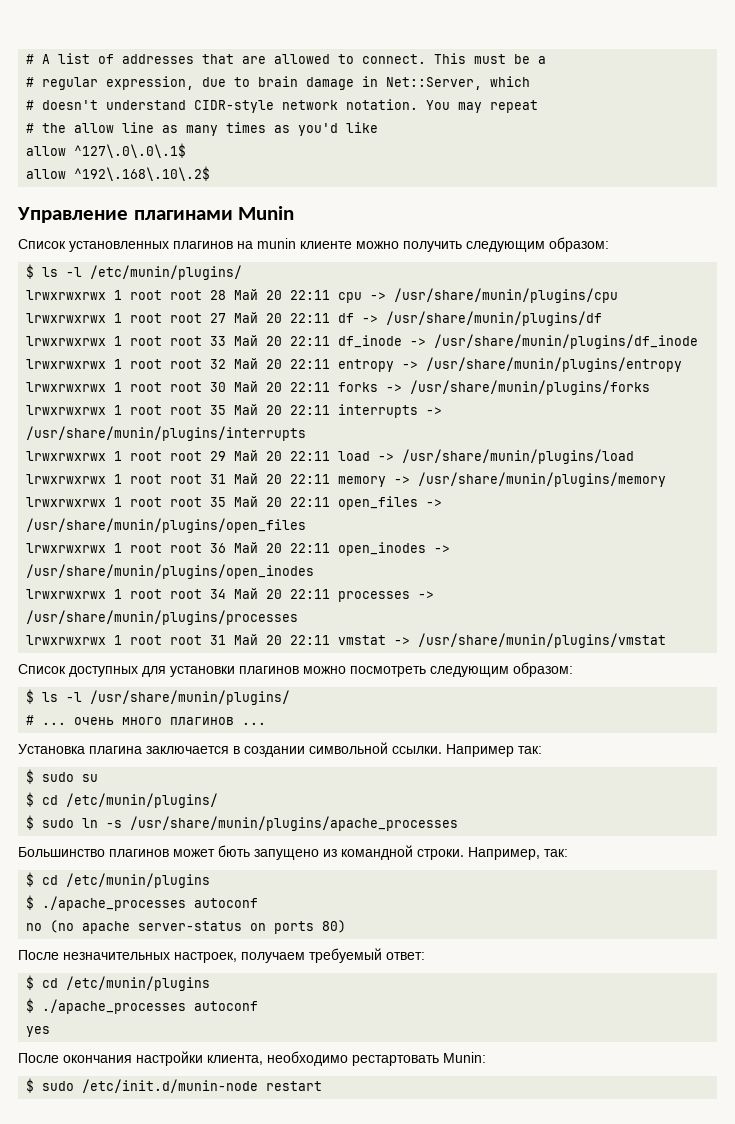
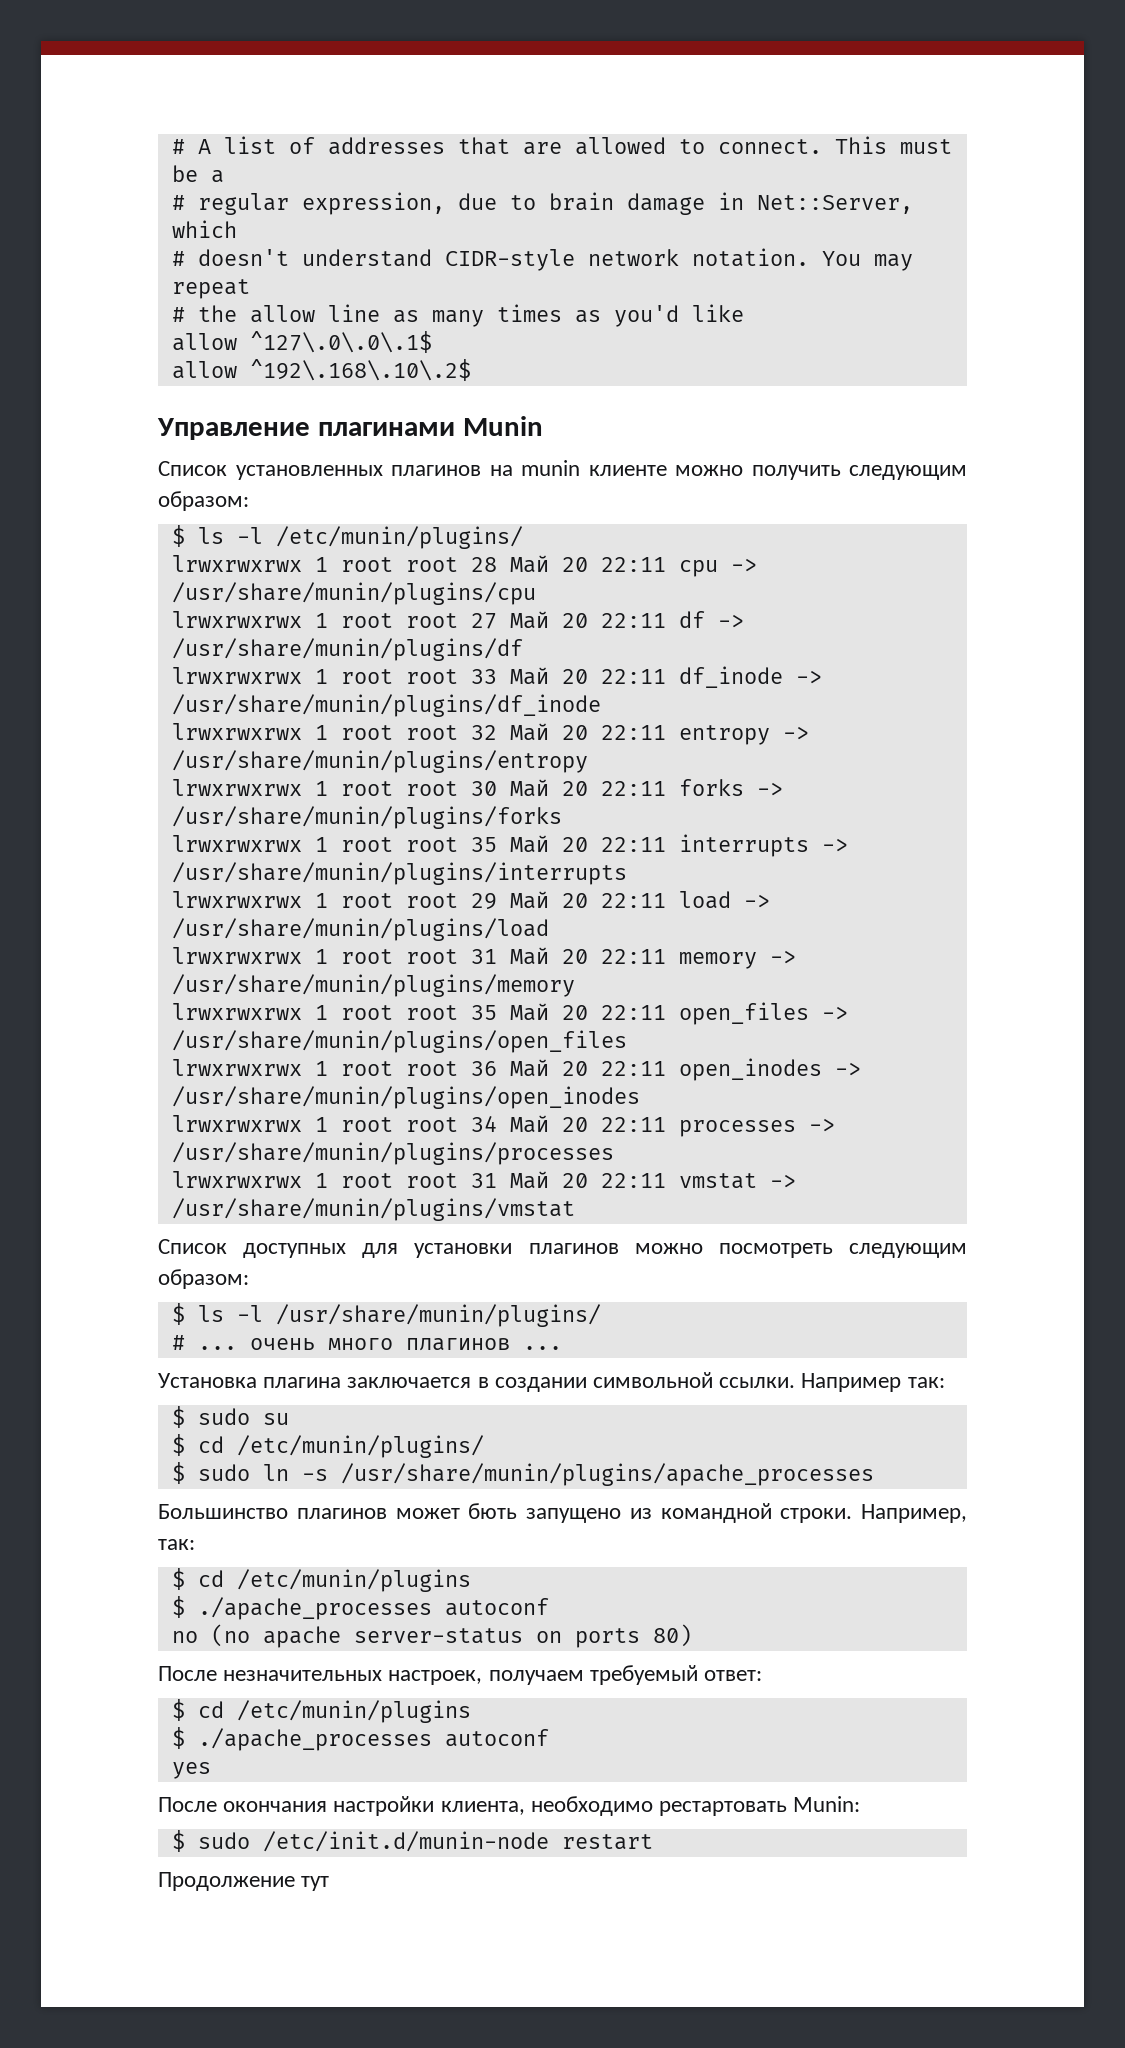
+ Продолжение тут

